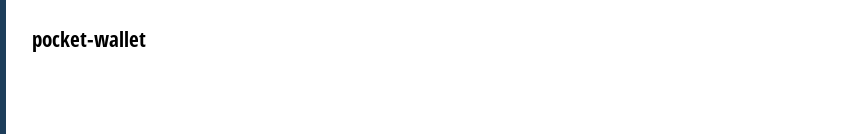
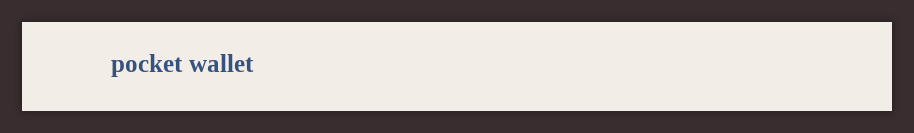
- pocket-wallet
+ pocket wallet

